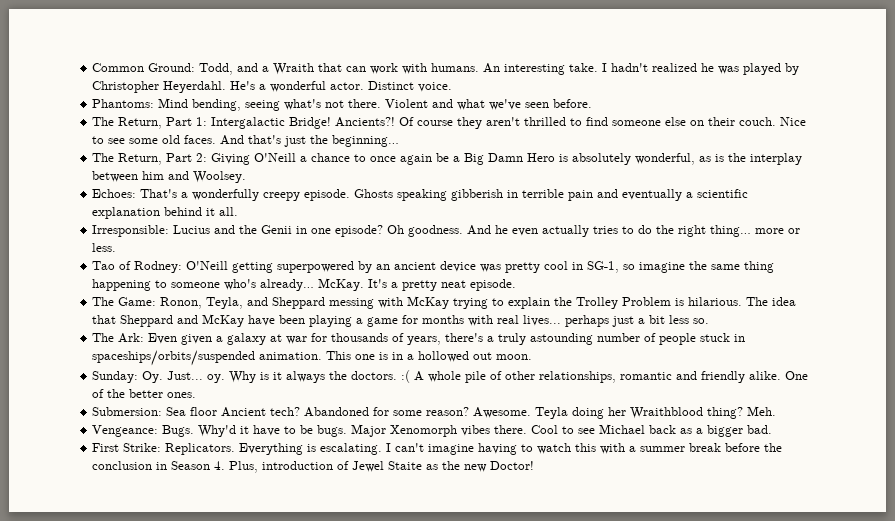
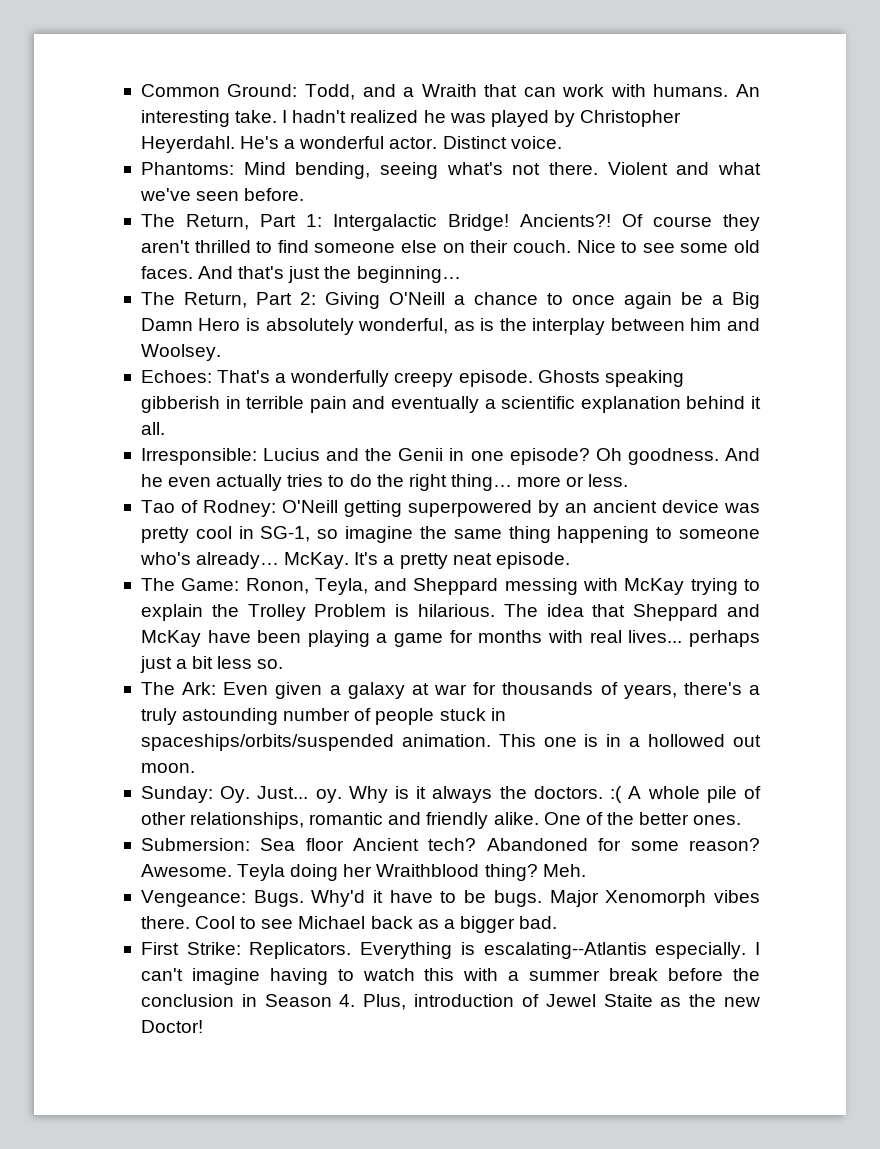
- Everything is escalating.
+ Everything is escalating--Atlantis especially.

